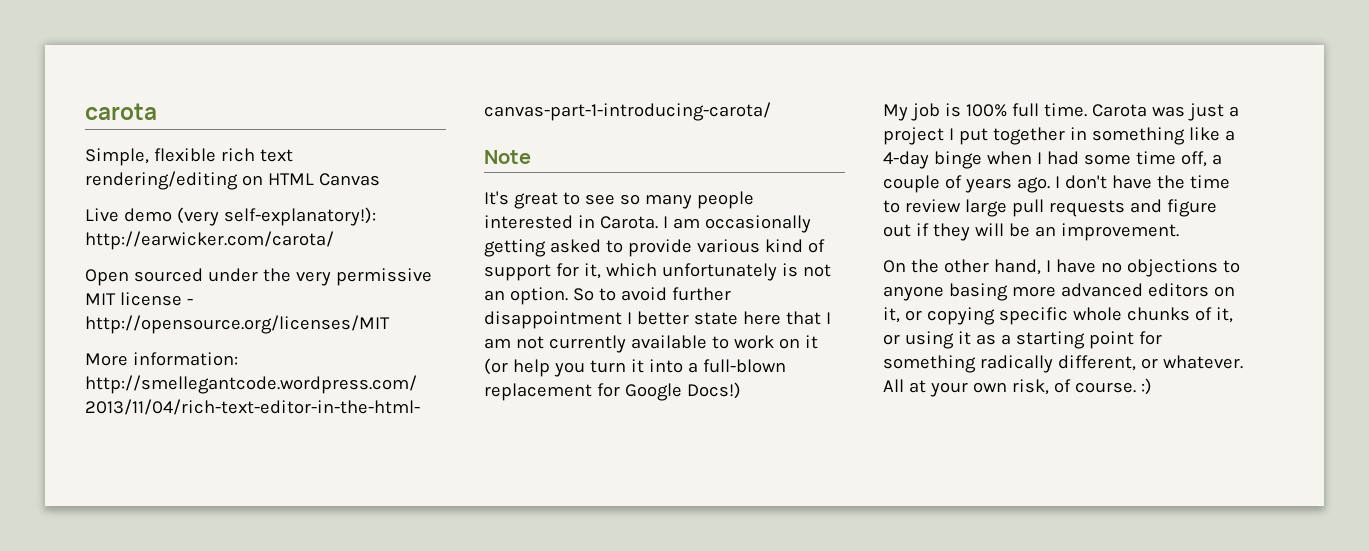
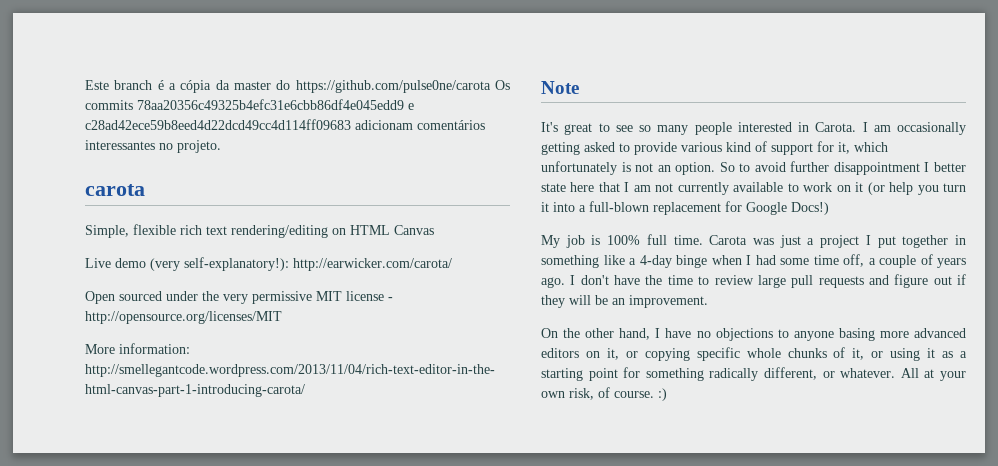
+ Este branch é a cópia da master do https://github.com/pulse0ne/carota Os commits 78aa20356c49325b4efc31e6cbb86df4e045edd9 e c28ad42ece59b8eed4d22dcd49cc4d114ff09683 adicionam comentários interessantes no projeto.

